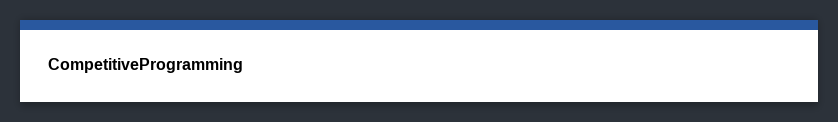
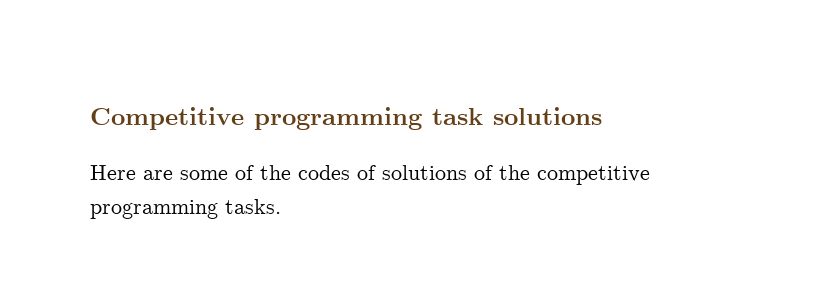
- CompetitiveProgramming
+ Competitive programming task solutions
+ Here are some of the codes of solutions of the competitive programming tasks.

